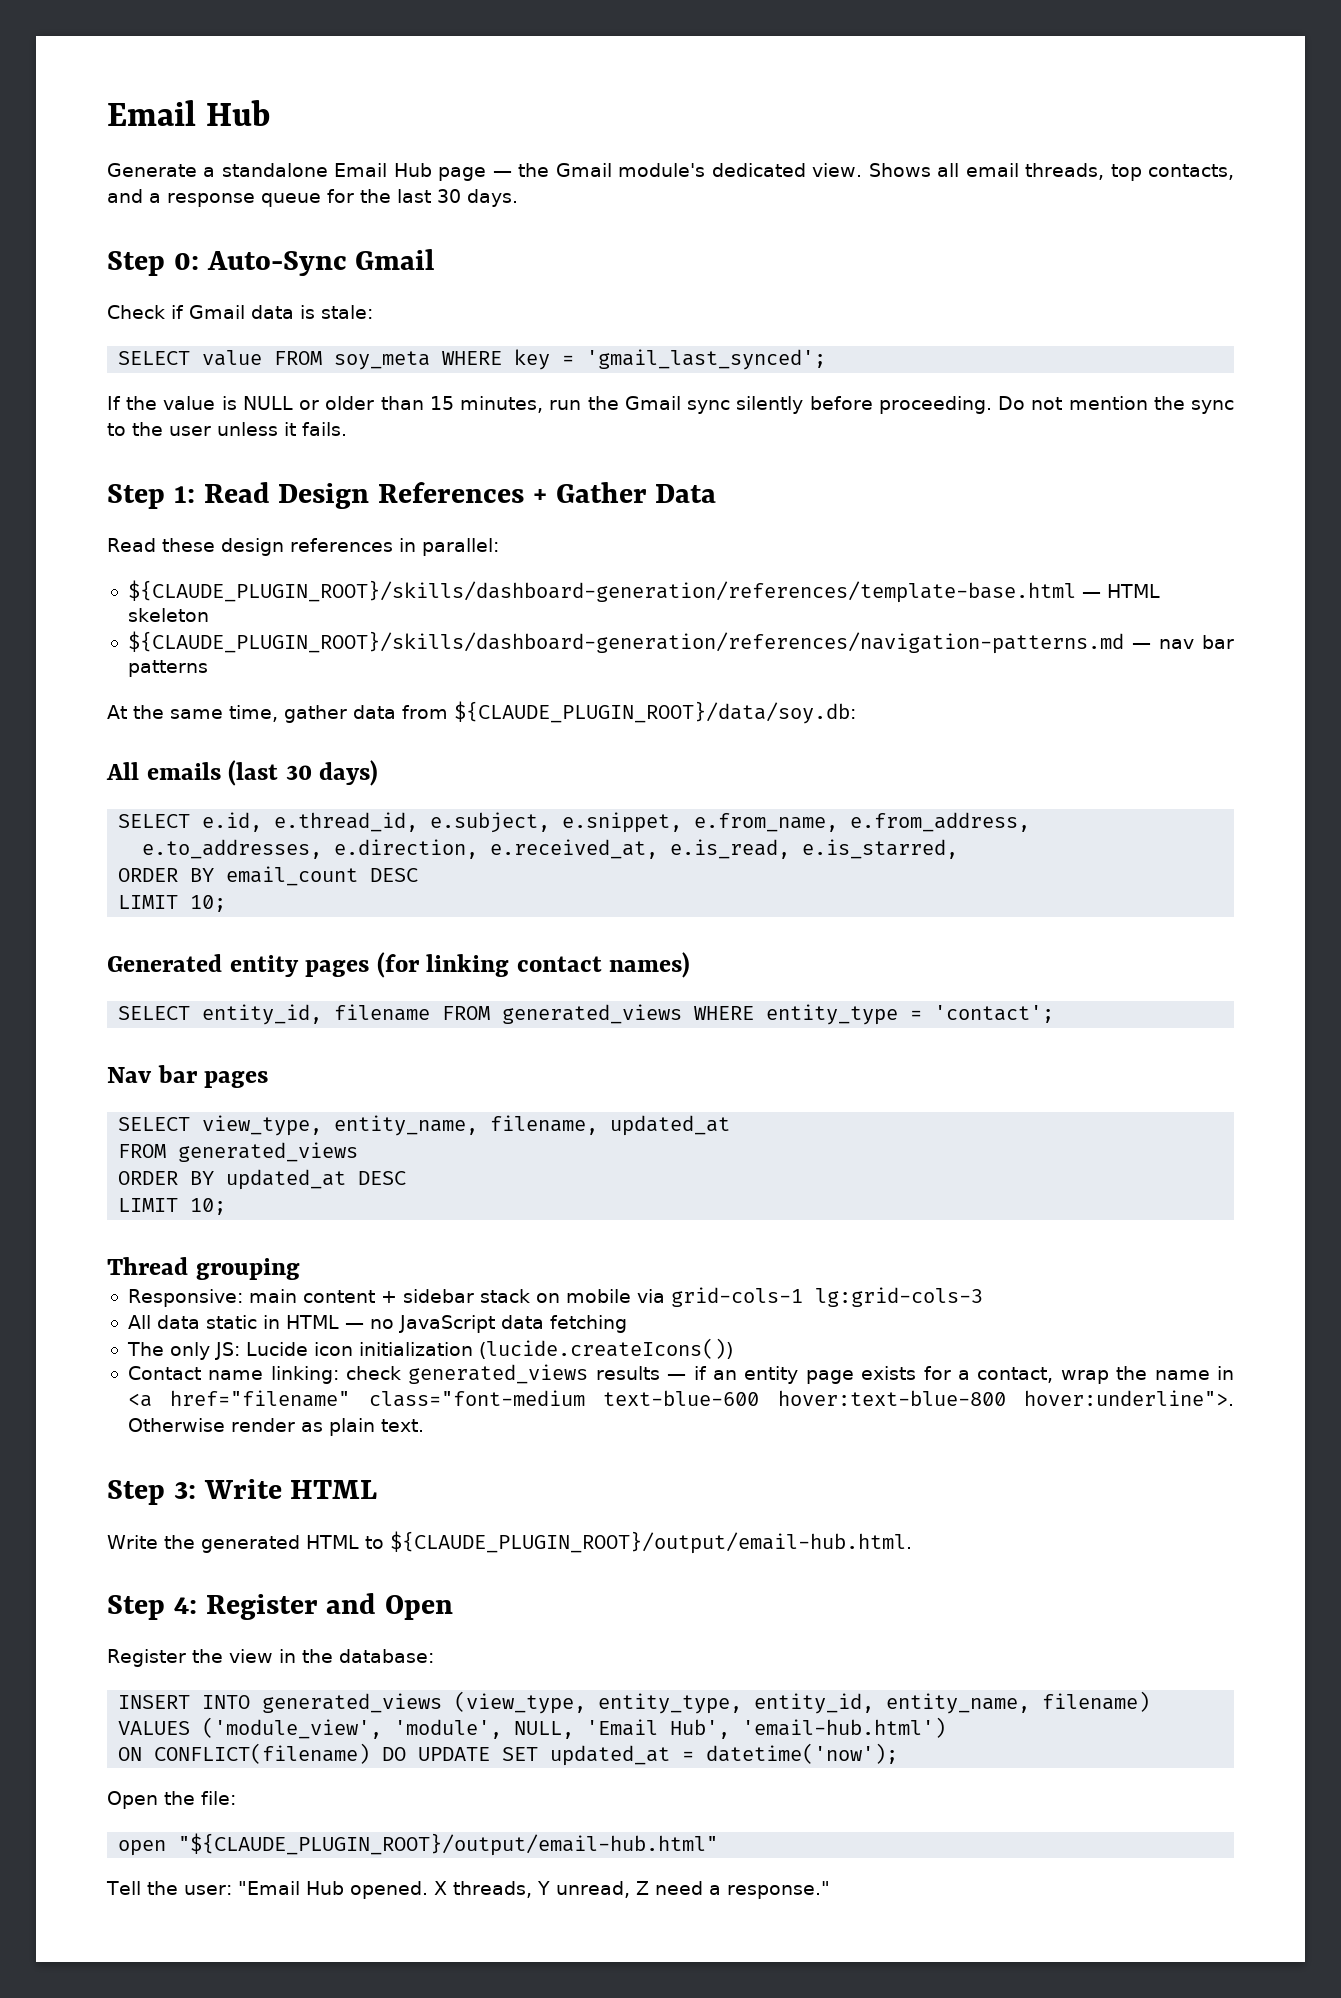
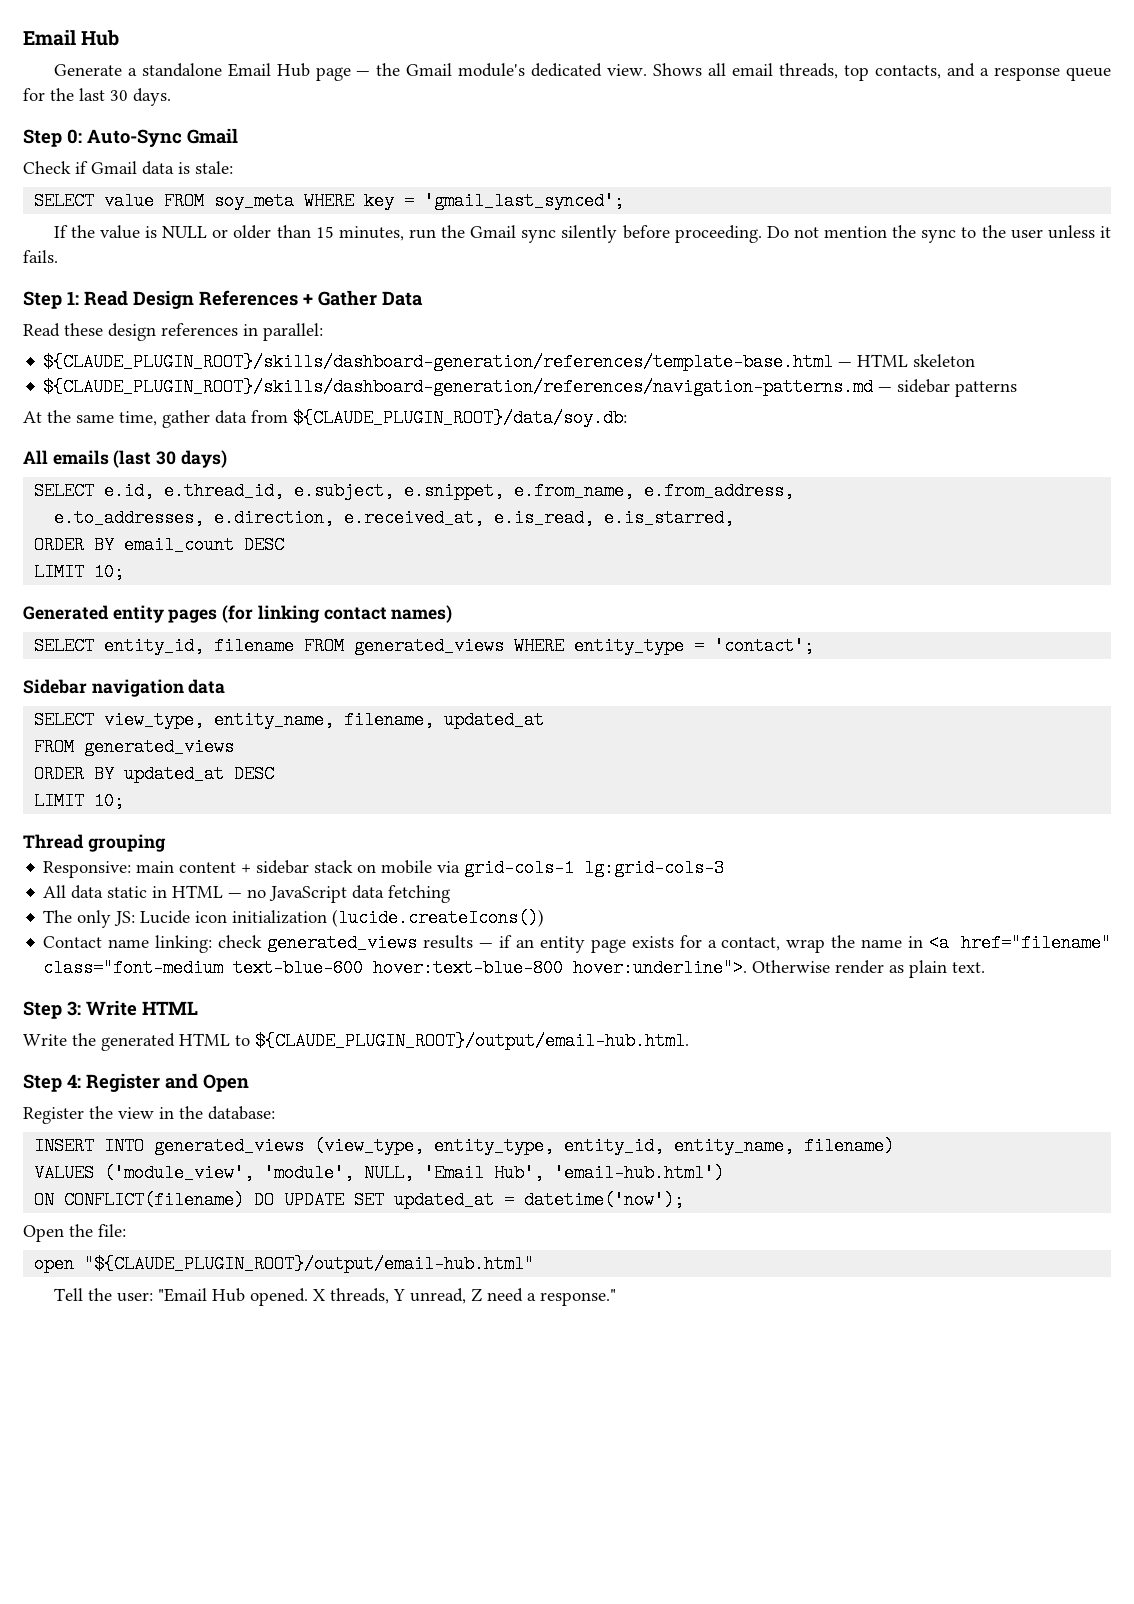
- ${CLAUDE_PLUGIN_ROOT}/skills/dashboard-generation/references/navigation-patterns.md — nav bar patterns
+ ${CLAUDE_PLUGIN_ROOT}/skills/dashboard-generation/references/navigation-patterns.md — sidebar patterns
- Nav bar pages
+ Sidebar navigation data

